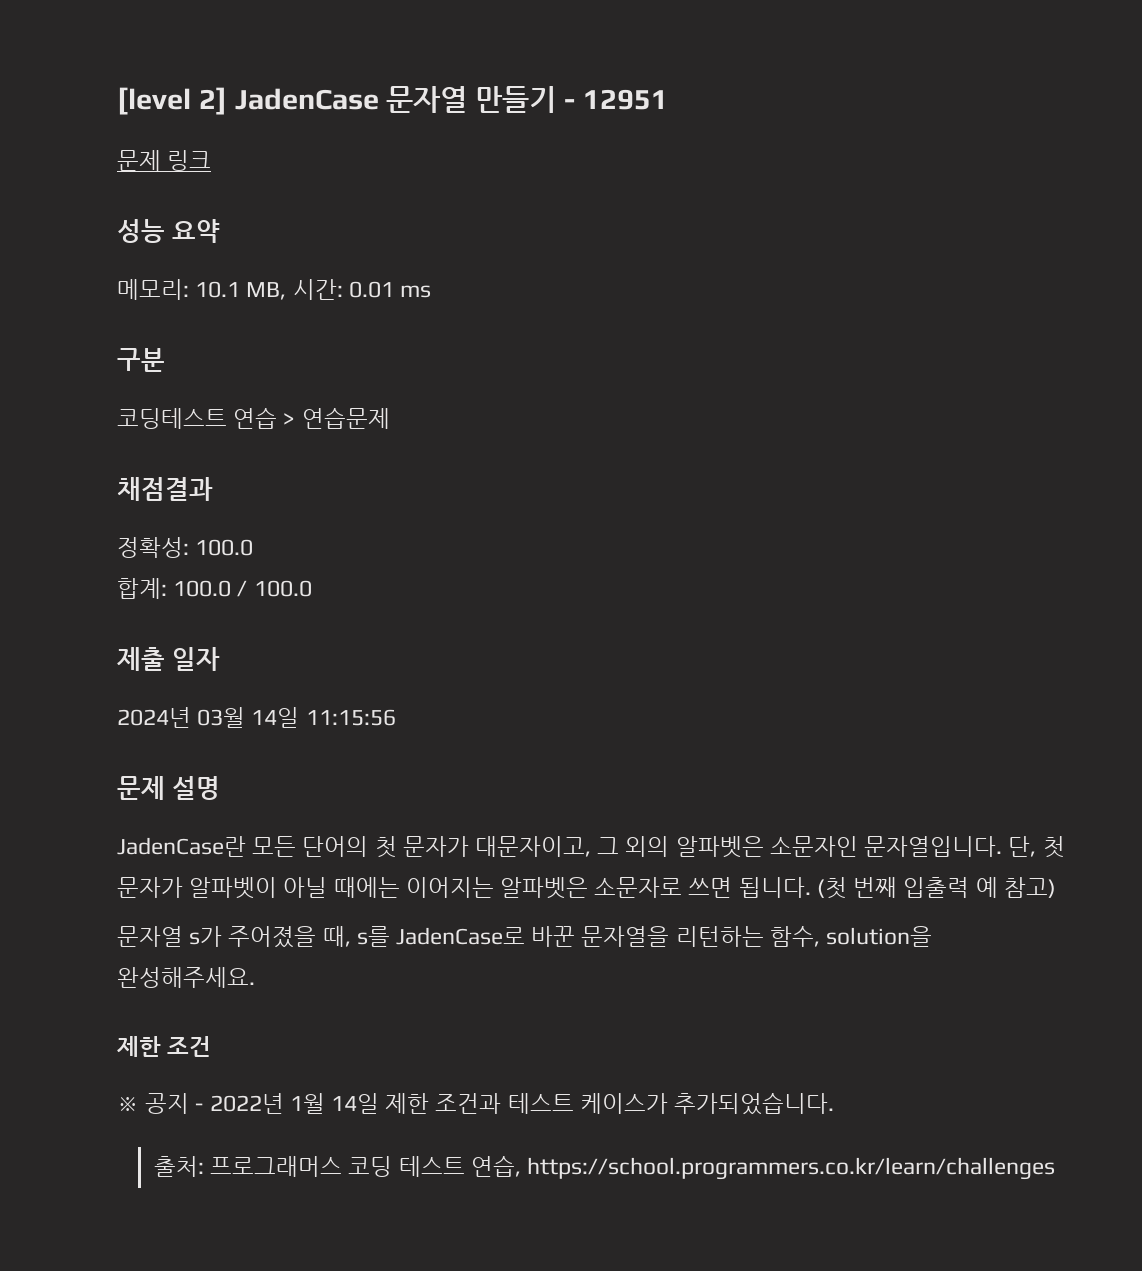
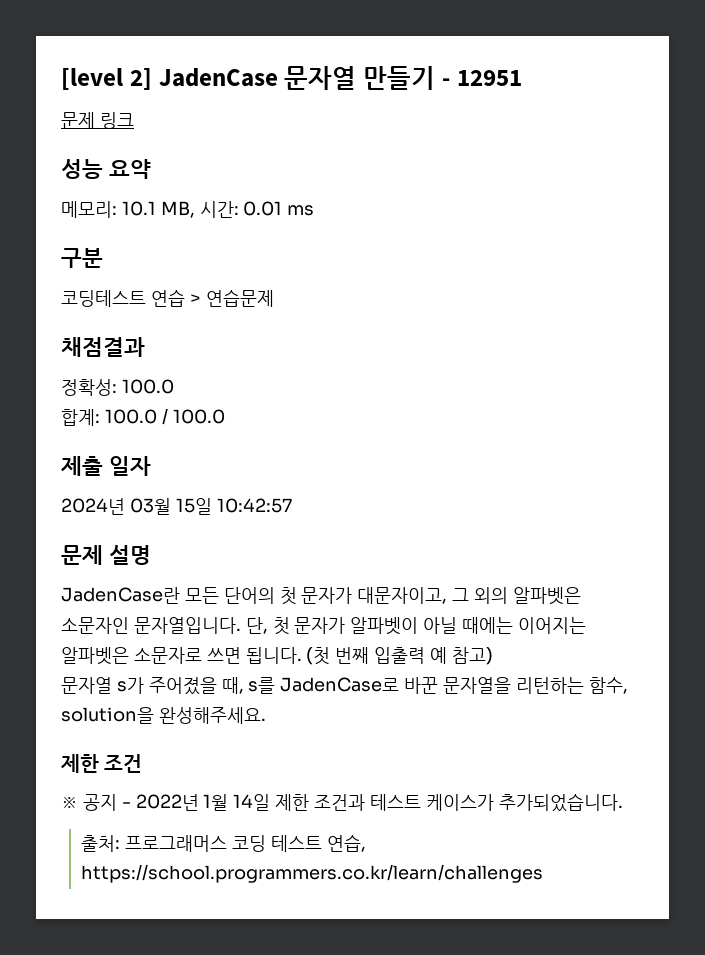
- 2024년 03월 14일 11:15:56
+ 2024년 03월 15일 10:42:57

